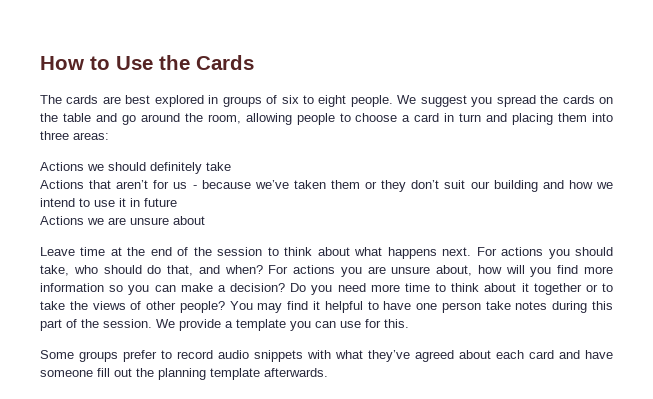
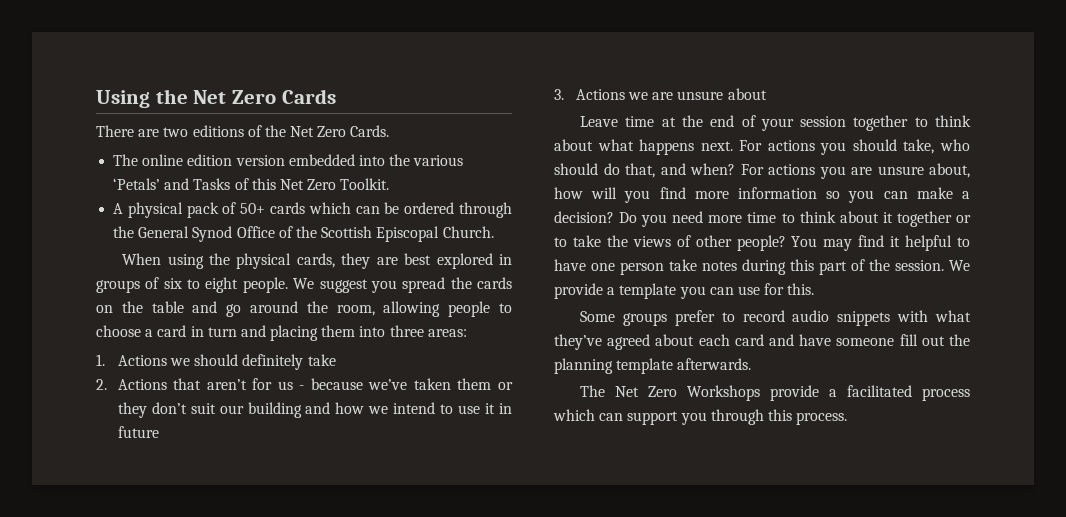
- How to Use the Cards
- The cards are best explored in groups of six to eight people.
+ Using the Net Zero Cards
+ There are two editions of the Net Zero Cards.
+ The online edition version embedded into the various ‘Petals’ and Tasks of this Net Zero Toolkit.
+ A physical pack of 50+ cards which can be ordered through the General Synod Office of the Scottish Episcopal Church.
+ When using the physical cards, they are best explored in groups of six to eight people.
- Actions we should definitely take
+ 1. Actions we should definitely take
- Actions that aren’t for us - because we’ve taken them or they don’t suit our building and how we intend to use it in future
+ 2. Actions that aren’t for us - because we’ve taken them or they don’t suit our building and how we intend to use it in future
- Actions we are unsure about
+ 3. Actions we are unsure about
- Leave time at the end of the session to think about what happens next.
+ Leave time at the end of your session together to think about what happens next.
+ The Net Zero Workshops provide a facilitated process which can support you through this process.

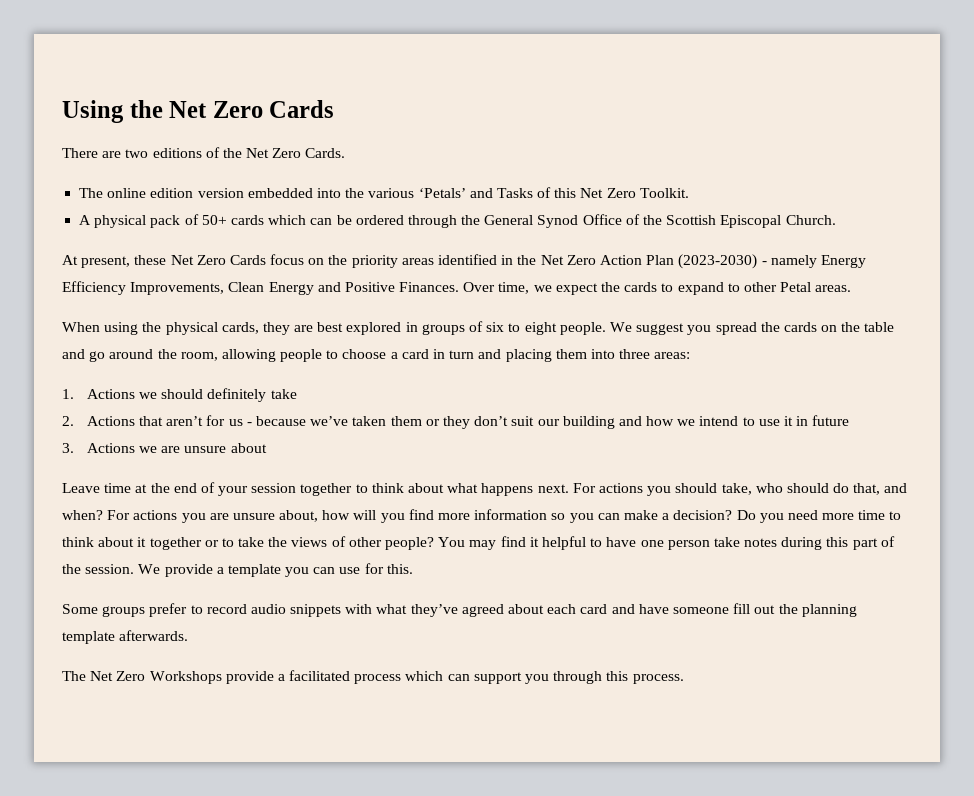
+ At present, these Net Zero Cards focus on the priority areas identified in the Net Zero Action Plan (2023-2030) - namely Energy Efficiency Improvements, Clean Energy and Positive Finances. Over time, we expect the cards to expand to other Petal areas.

